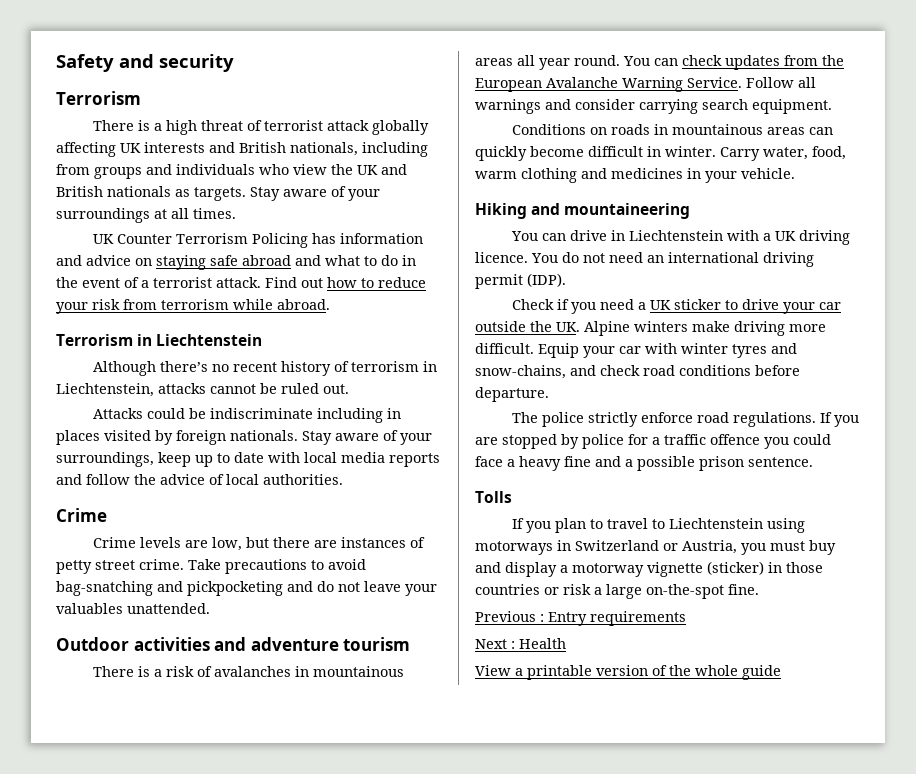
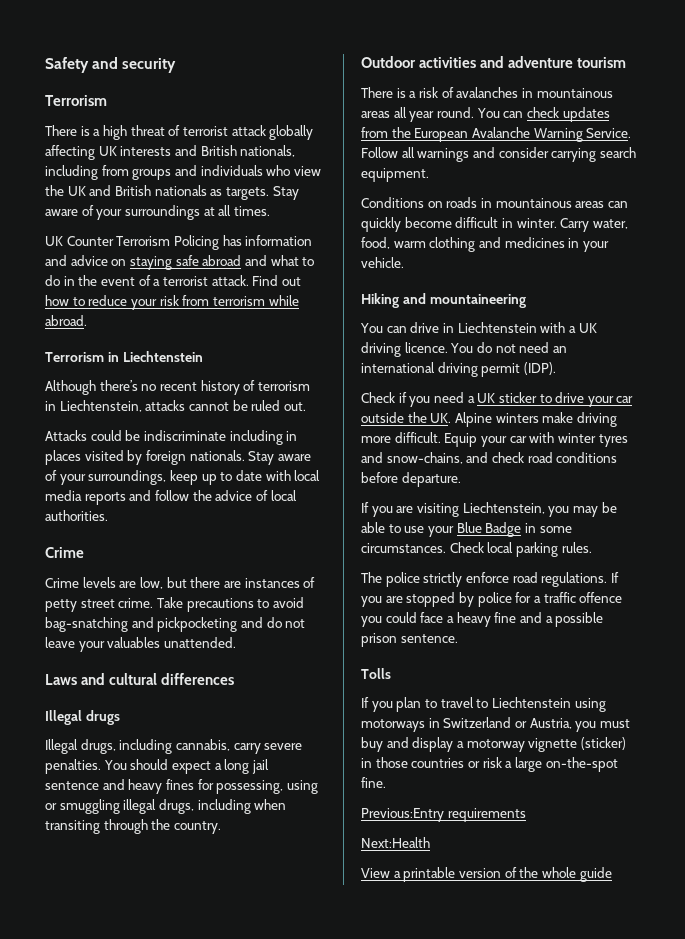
+ Laws and cultural differences
+ Illegal drugs
+ Illegal drugs, including cannabis, carry severe penalties. You should expect a long jail sentence and heavy fines for possessing, using or smuggling illegal drugs, including when transiting through the country.
+ If you are visiting Liechtenstein, you may be able to use your Blue Badge in some circumstances. Check local parking rules.
- Previous : Entry requirements
- Next : Health
+ Previous:Entry requirements
+ Next:Health

